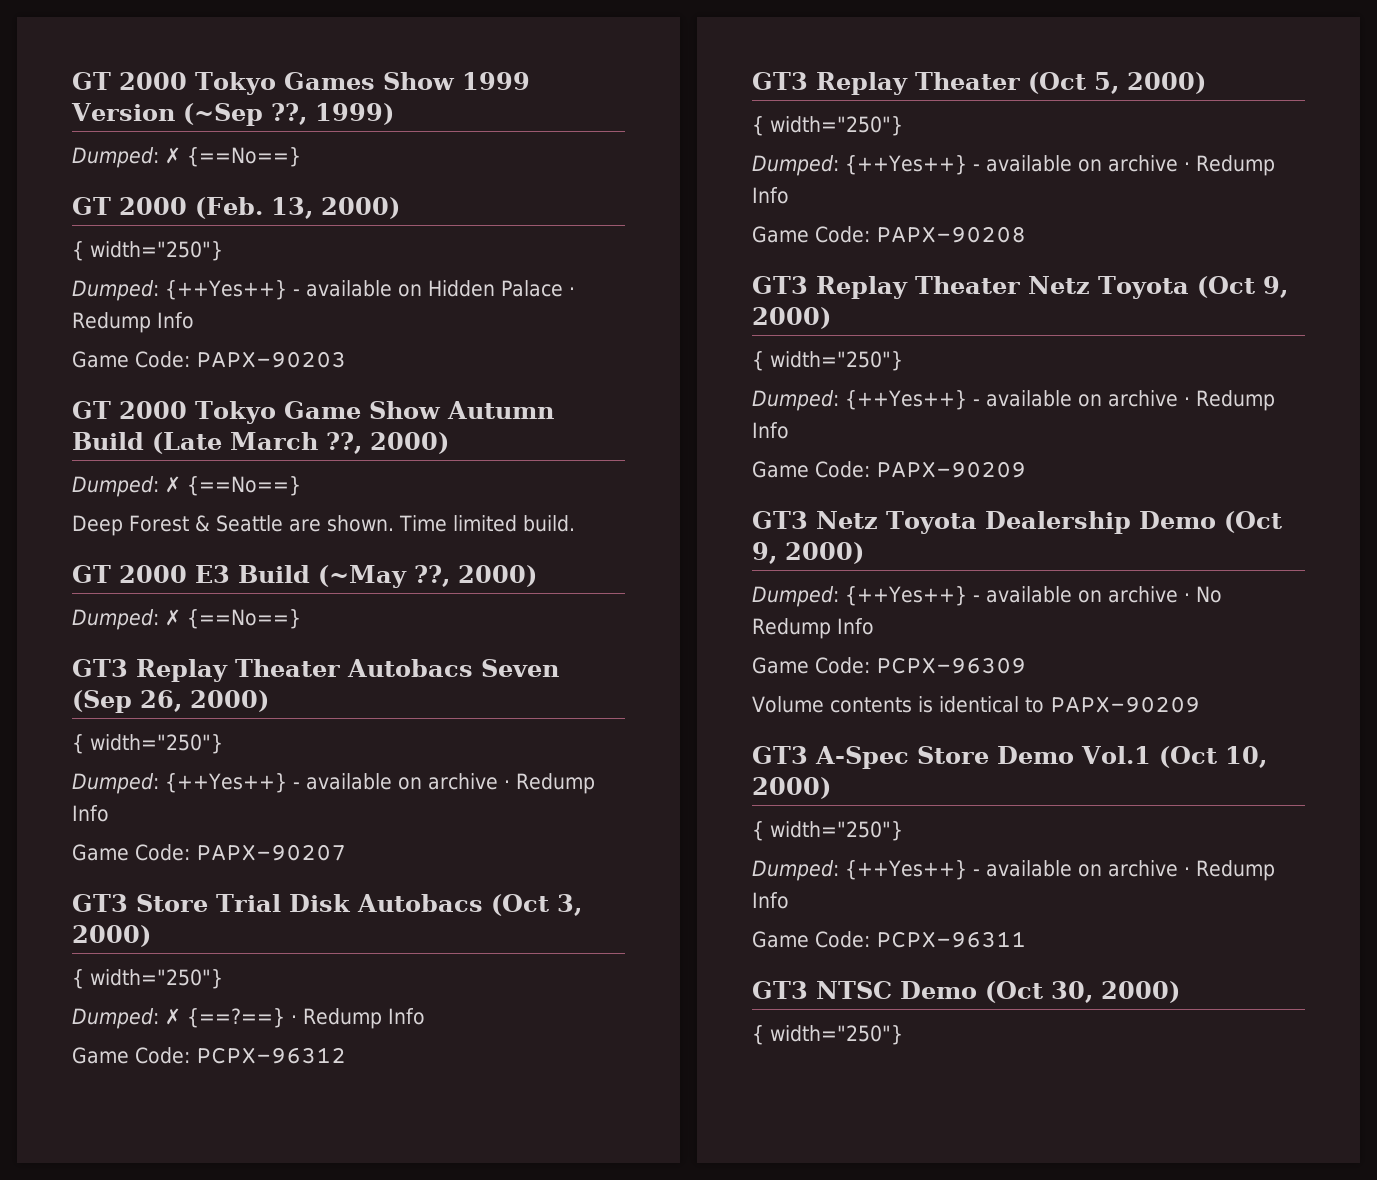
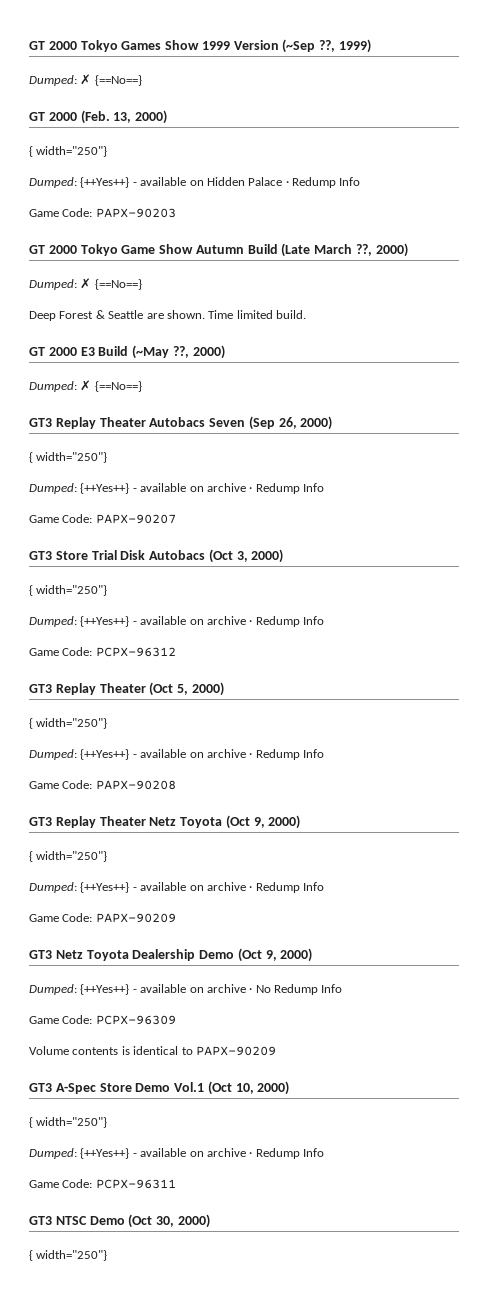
  GT3 Store Trial Disk Autobacs (Oct 3, 2000)
  { width="250"}
- Dumped: ✗ {==?==} · Redump Info
+ Dumped: {++Yes++} - available on archive · Redump Info

